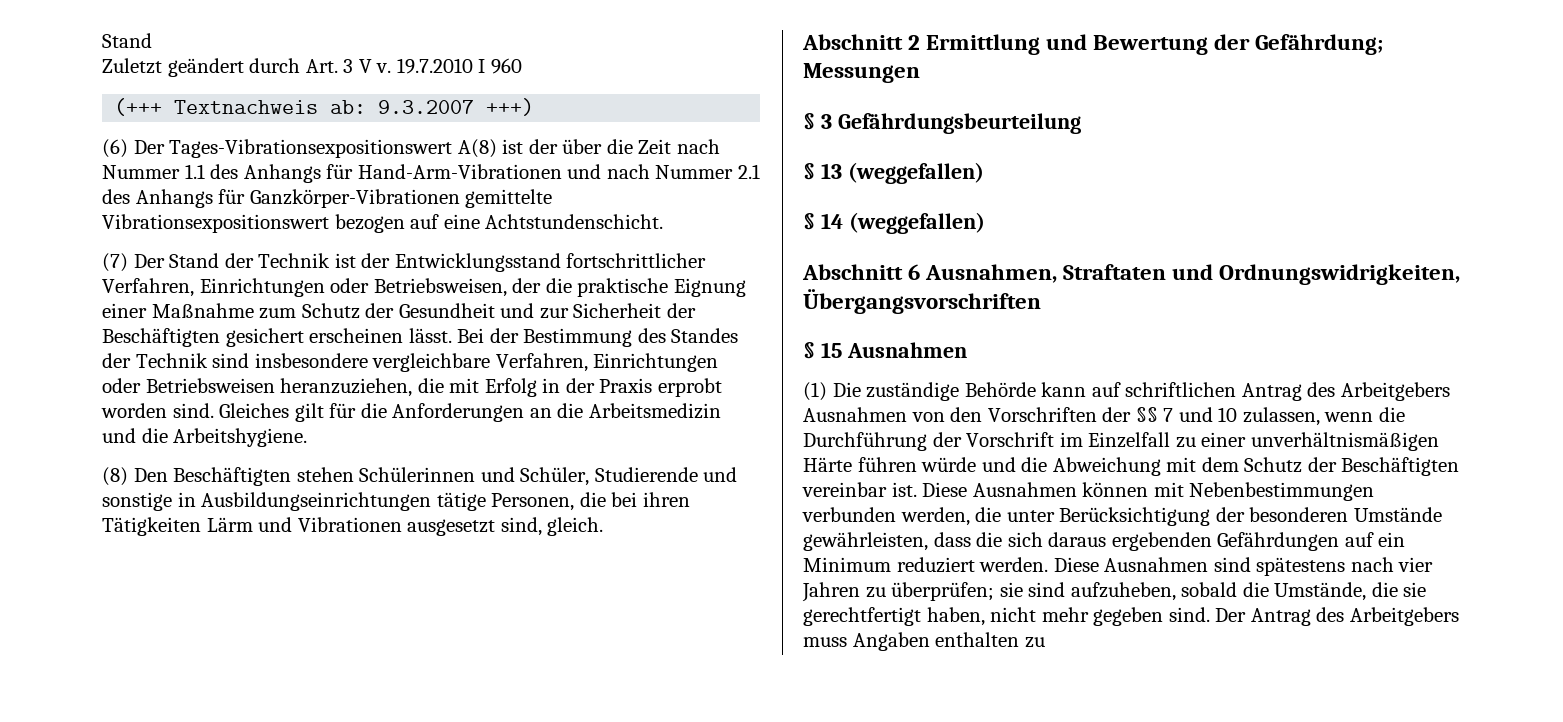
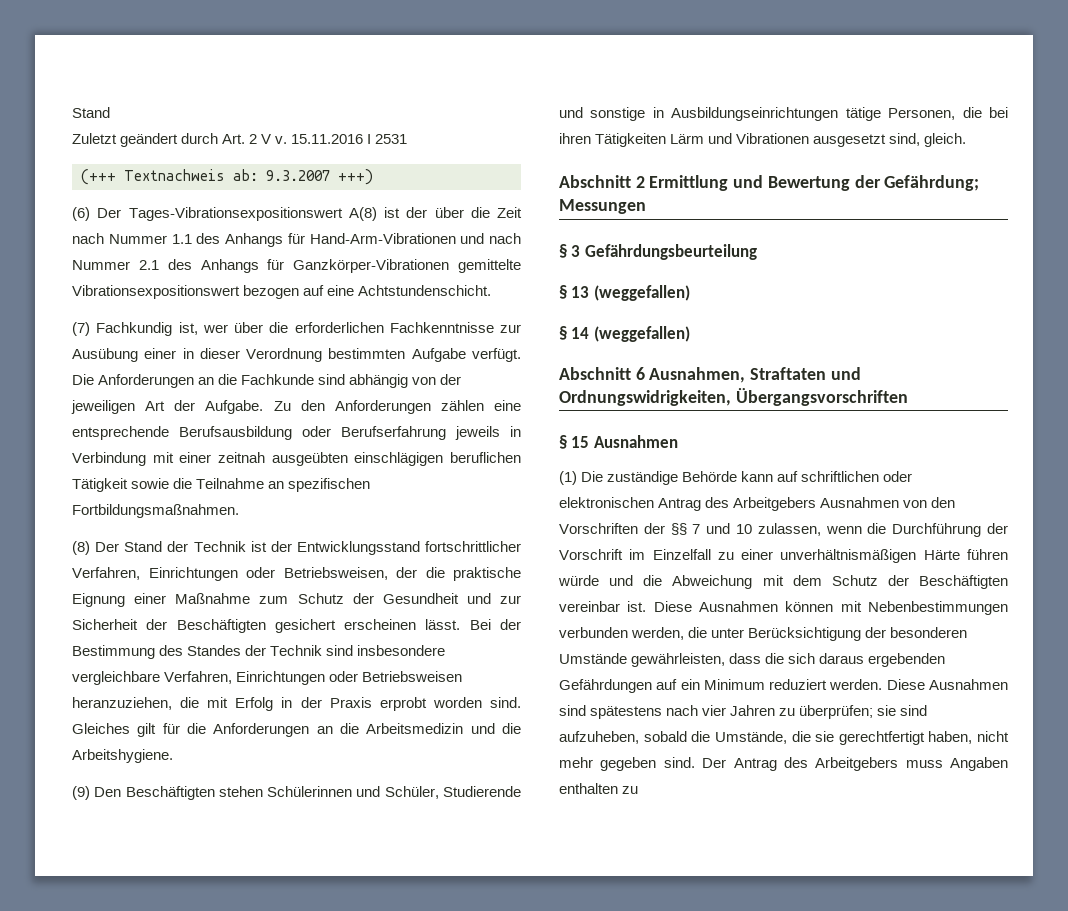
- Zuletzt geändert durch Art. 3 V v.
+ Zuletzt geändert durch Art. 2 V v.
- 19.7.2010 I 960
+ 15.11.2016 I 2531
- (7) Der Stand der Technik ist der Entwicklungsstand fortschrittlicher Verfahren, Einrichtungen oder Betriebsweisen, der die praktische Eignung einer Maßnahme zum Schutz der Gesundheit und zur Sicherheit der Beschäftigten gesichert erscheinen lässt.
+ (7) Fachkundig ist, wer über die erforderlichen Fachkenntnisse zur Ausübung einer in dieser Verordnung bestimmten Aufgabe verfügt. Die Anforderungen an die Fachkunde sind abhängig von der jeweiligen Art der Aufgabe. Zu den Anforderungen zählen eine entsprechende Berufsausbildung oder Berufserfahrung jeweils in Verbindung mit einer zeitnah ausgeübten einschlägigen beruflichen Tätigkeit sowie die Teilnahme an spezifischen Fortbildungsmaßnahmen.
+ (8) Der Stand der Technik ist der Entwicklungsstand fortschrittlicher Verfahren, Einrichtungen oder Betriebsweisen, der die praktische Eignung einer Maßnahme zum Schutz der Gesundheit und zur Sicherheit der Beschäftigten gesichert erscheinen lässt.
- (8) Den Beschäftigten stehen Schülerinnen und Schüler, Studierende und sonstige in Ausbildungseinrichtungen tätige Personen, die bei ihren Tätigkeiten Lärm und Vibrationen ausgesetzt sind, gleich.
+ (9) Den Beschäftigten stehen Schülerinnen und Schüler, Studierende und sonstige in Ausbildungseinrichtungen tätige Personen, die bei ihren Tätigkeiten Lärm und Vibrationen ausgesetzt sind, gleich.
- (1) Die zuständige Behörde kann auf schriftlichen Antrag des Arbeitgebers Ausnahmen von den Vorschriften der §§ 7 und 10 zulassen, wenn die Durchführung der Vorschrift im Einzelfall zu einer unverhältnismäßigen Härte führen würde und die Abweichung mit dem Schutz der Beschäftigten vereinbar ist.
+ (1) Die zuständige Behörde kann auf schriftlichen oder elektronischen Antrag des Arbeitgebers Ausnahmen von den Vorschriften der §§ 7 und 10 zulassen, wenn die Durchführung der Vorschrift im Einzelfall zu einer unverhältnismäßigen Härte führen würde und die Abweichung mit dem Schutz der Beschäftigten vereinbar ist.

